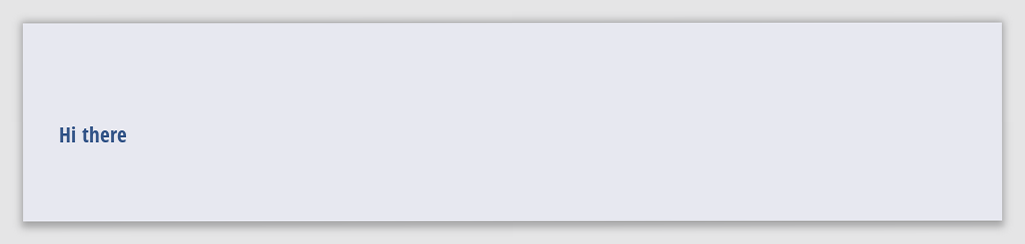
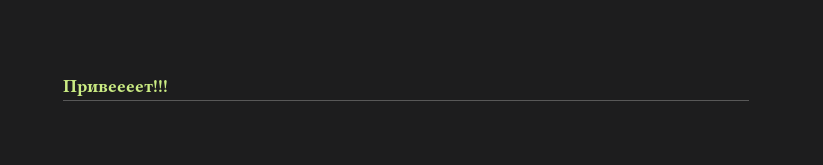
- Hi there
+ Привеееет!!!

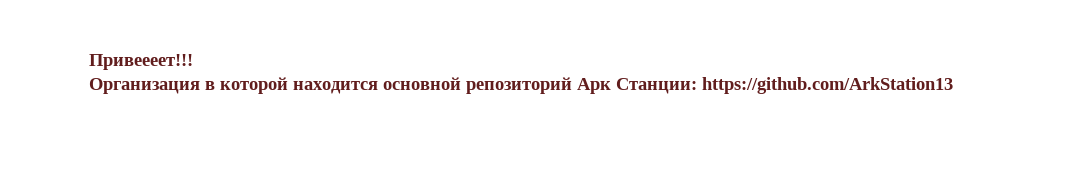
+ Организация в которой находится основной репозиторий Арк Станции: https://github.com/ArkStation13

